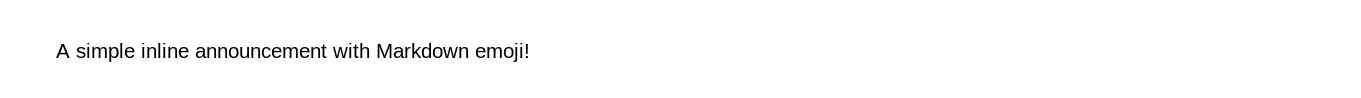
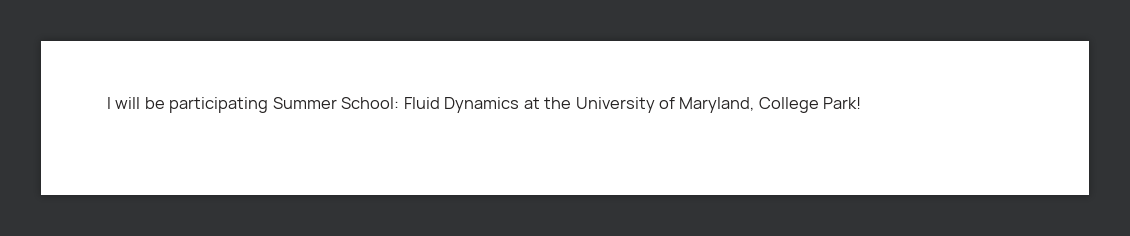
- A simple inline announcement with Markdown emoji!
+ I will be participating Summer School: Fluid Dynamics at the University of Maryland, College Park!

